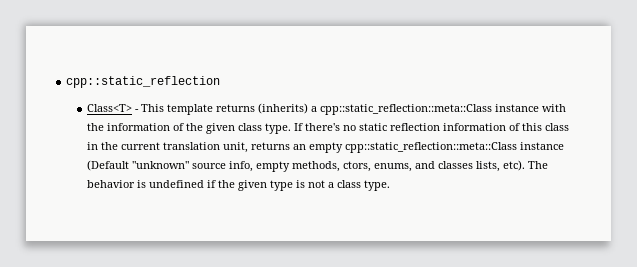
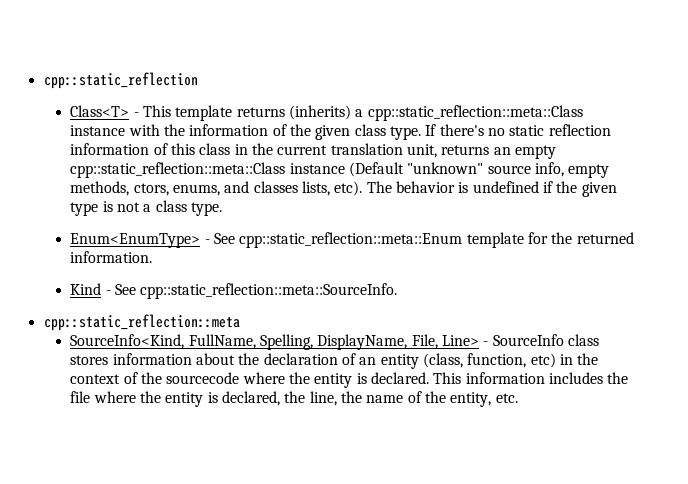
+ Enum<EnumType> - See cpp::static_reflection::meta::Enum template for the returned information.
+ Kind - See cpp::static_reflection::meta::SourceInfo.
+ cpp::static_reflection::meta
+ SourceInfo<Kind, FullName, Spelling, DisplayName, File, Line> - SourceInfo class stores information about the declaration of an entity (class, function, etc) in the context of the sourcecode where the entity is declared. This information includes the file where the entity is declared, the line, the name of the entity, etc.

